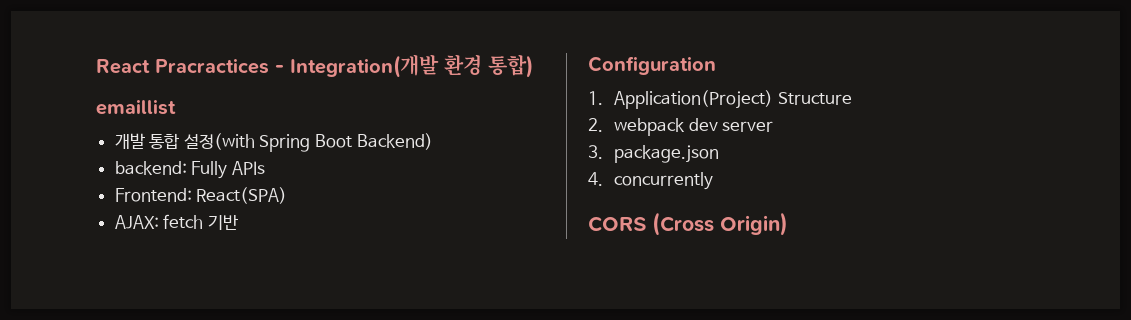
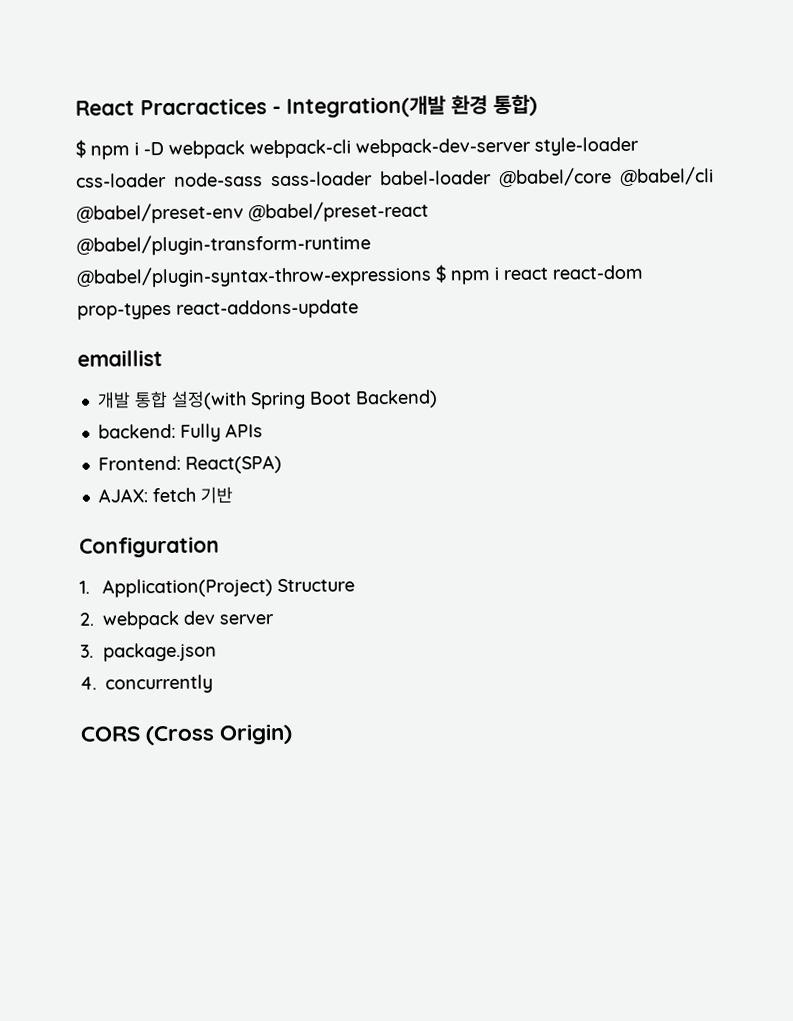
+ $ npm i -D webpack webpack-cli webpack-dev-server style-loader css-loader node-sass sass-loader babel-loader @babel/core @babel/cli @babel/preset-env @babel/preset-react @babel/plugin-transform-runtime @babel/plugin-syntax-throw-expressions $ npm i react react-dom prop-types react-addons-update

